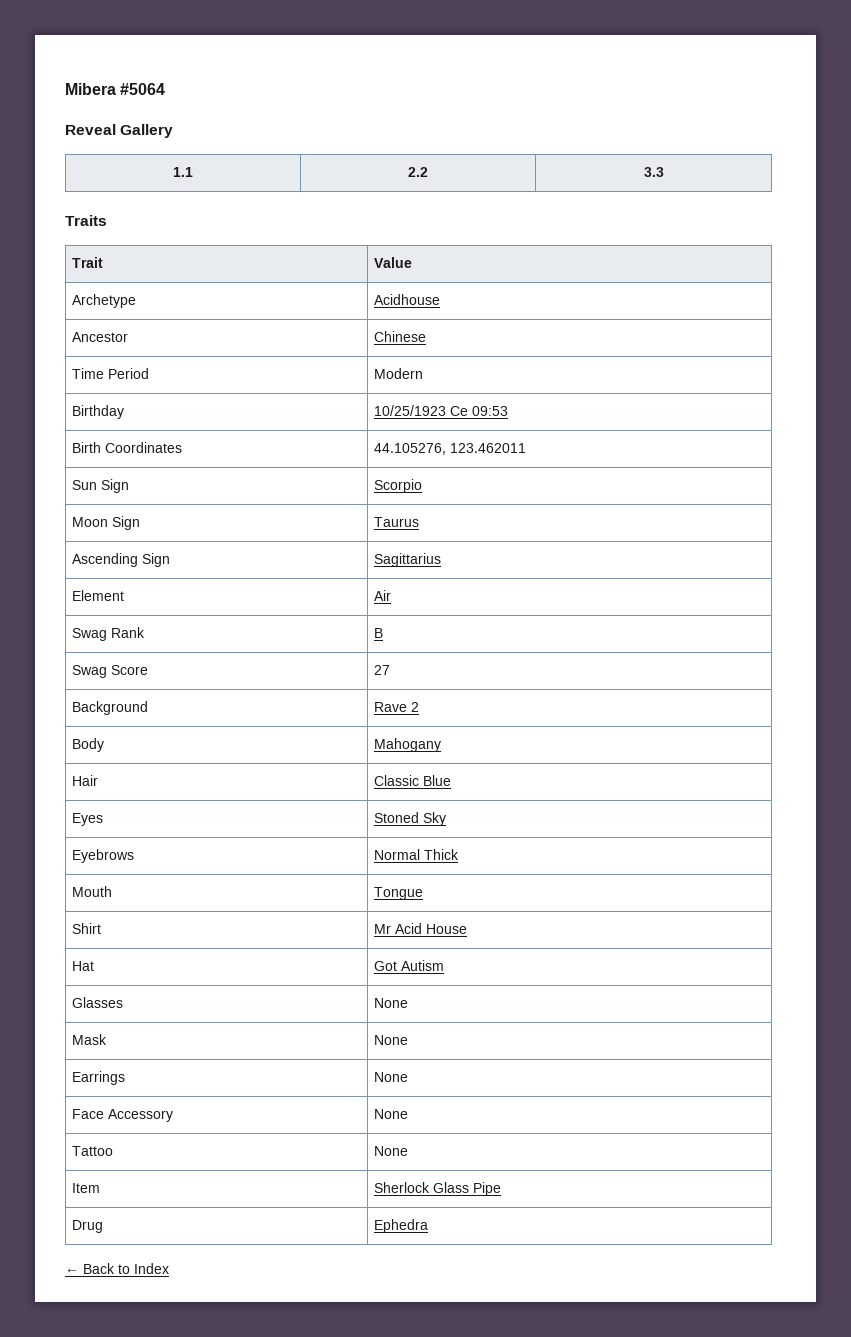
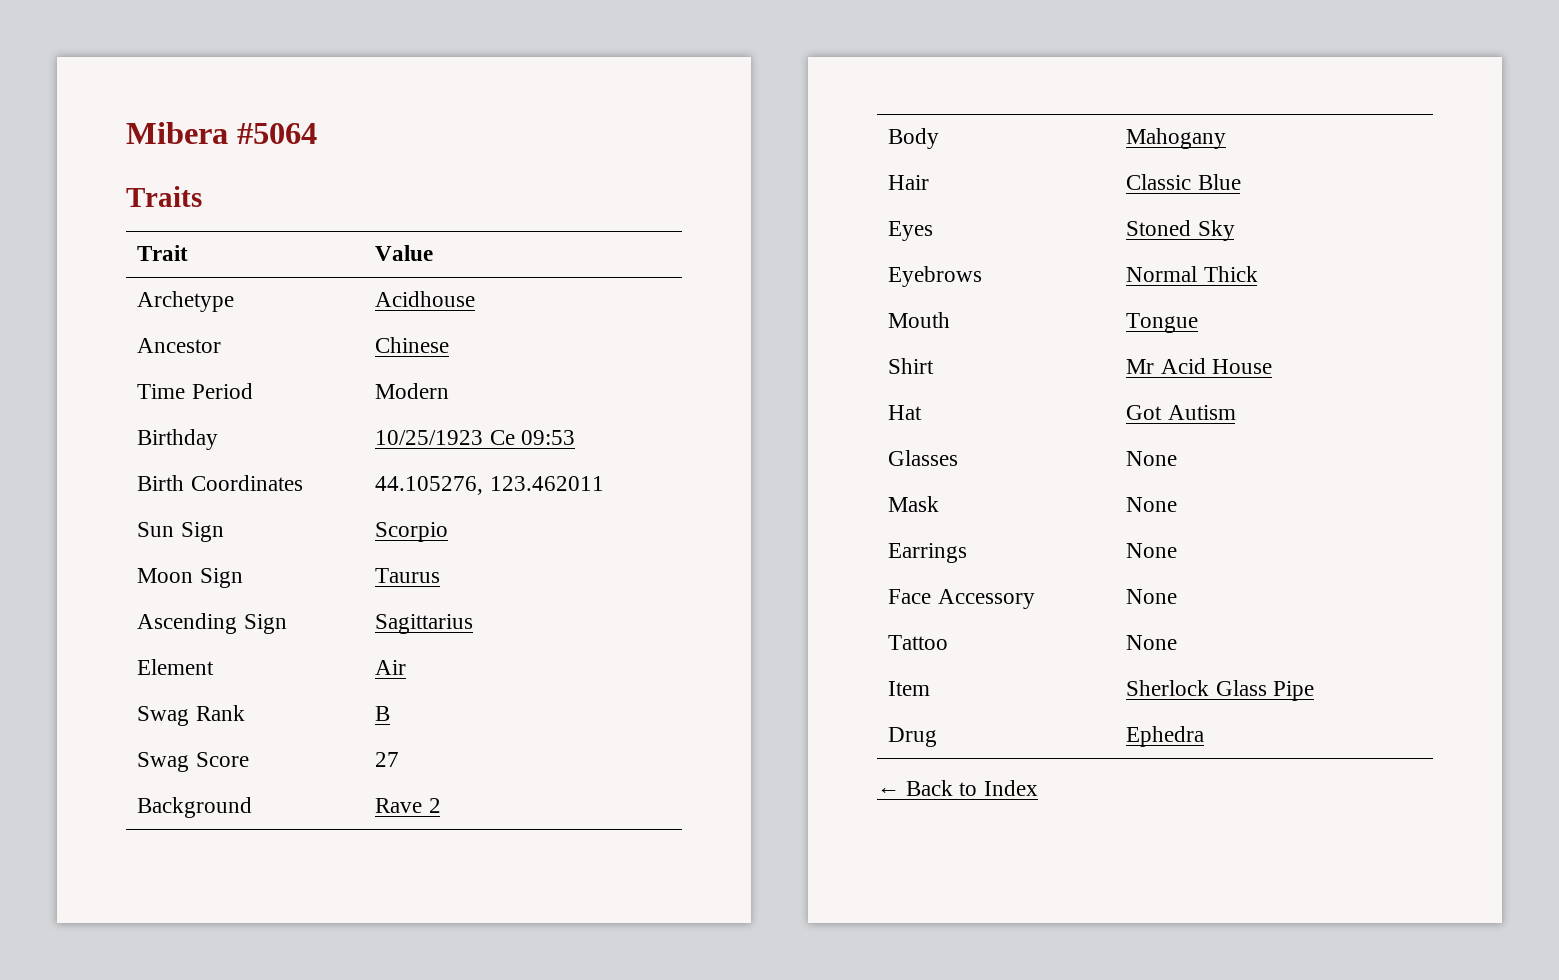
- Reveal Gallery
- 1.1 | 2.2 | 3.3

